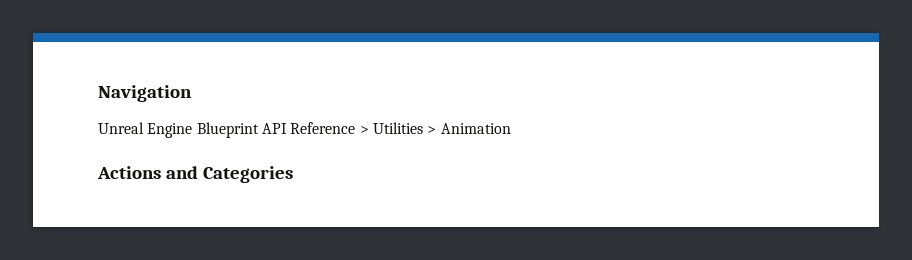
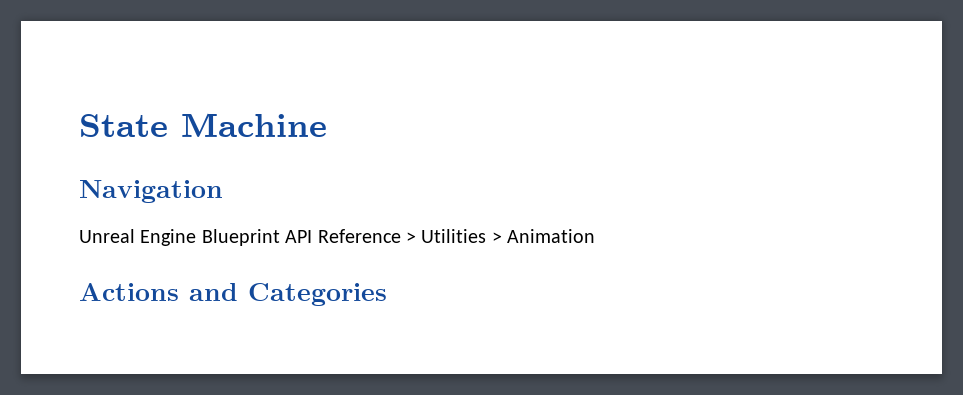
+ State Machine

